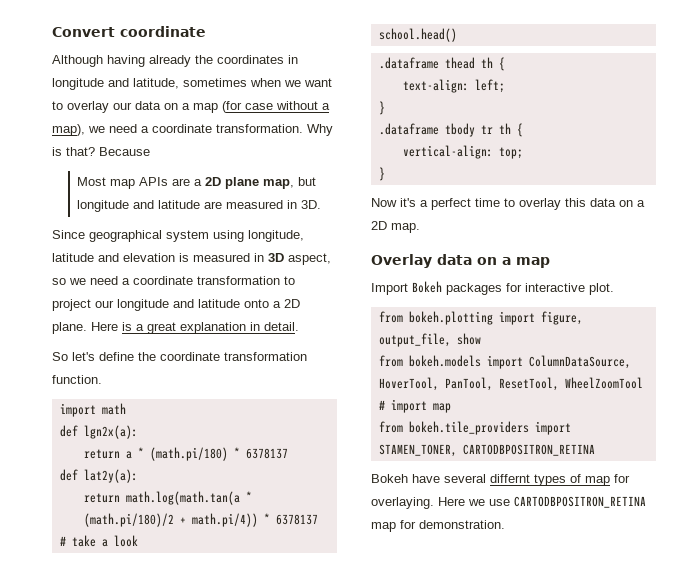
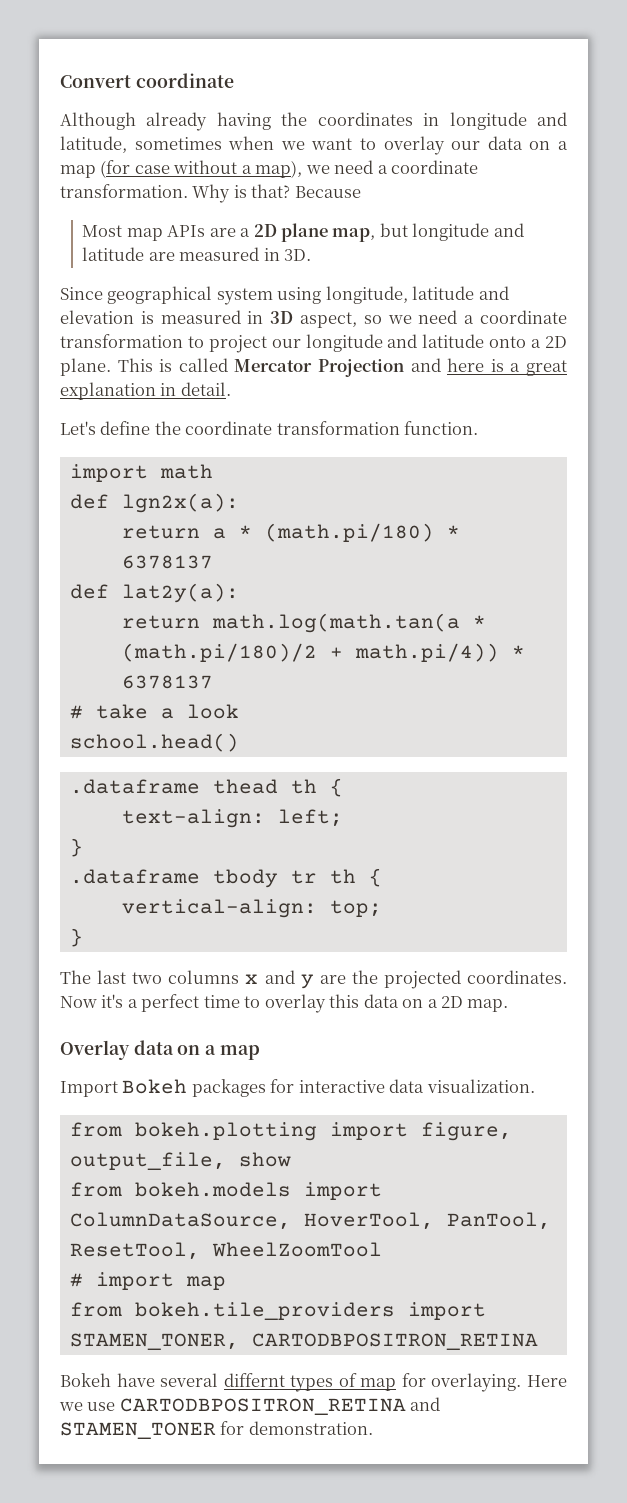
- Although having already the coordinates in longitude and latitude, sometimes when we want to overlay our data on a map (for case without a map), we need a coordinate transformation.
+ Although already having the coordinates in longitude and latitude, sometimes when we want to overlay our data on a map (for case without a map), we need a coordinate transformation.
- Here is a great explanation in detail.
+ This is called Mercator Projection and here is a great explanation in detail.
- So let's define the coordinate transformation function.
+ Let's define the coordinate transformation function.
+ The last two columns x and y are the projected coordinates.
- Import Bokeh packages for interactive plot.
+ Import Bokeh packages for interactive data visualization.
- Here we use CARTODBPOSITRON_RETINA map for demonstration.
+ Here we use CARTODBPOSITRON_RETINA and STAMEN_TONER for demonstration.

